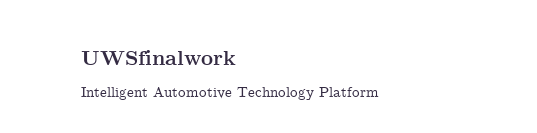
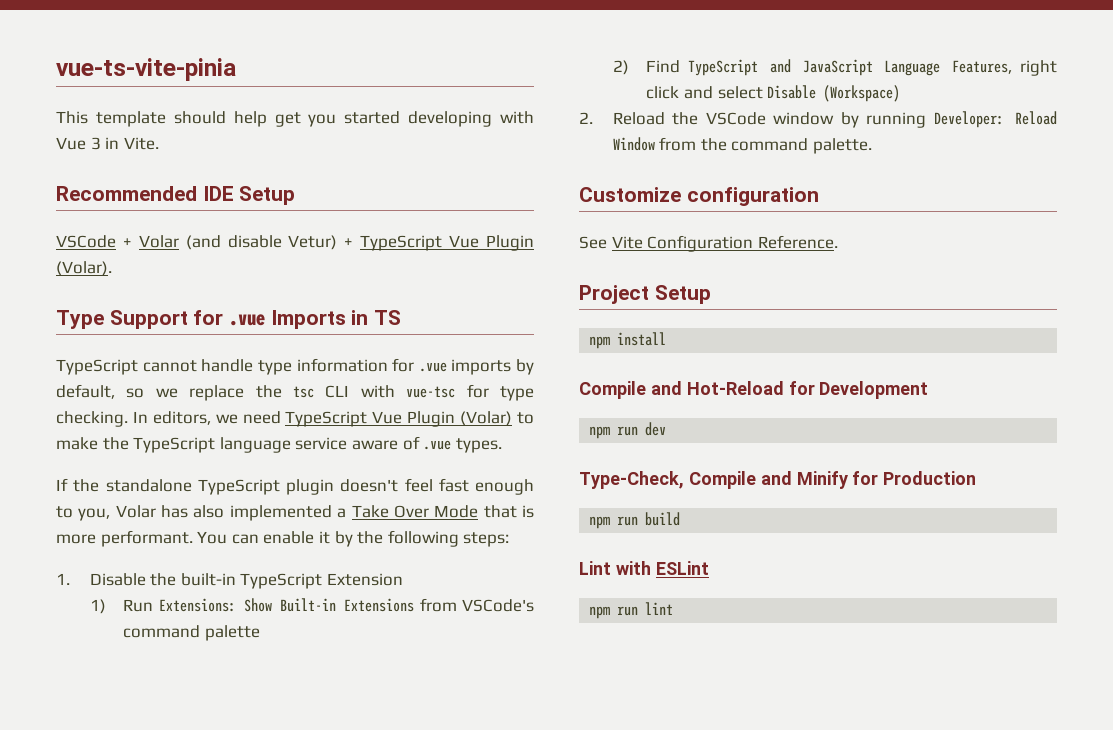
- UWSfinalwork
- Intelligent Automotive Technology Platform
+ vue-ts-vite-pinia
+ This template should help get you started developing with Vue 3 in Vite.
+ Recommended IDE Setup
+ VSCode + Volar (and disable Vetur) + TypeScript Vue Plugin (Volar).
+ Type Support for .vue Imports in TS
+ TypeScript cannot handle type information for .vue imports by default, so we replace the tsc CLI with vue-tsc for type checking. In editors, we need TypeScript Vue Plugin (Volar) to make the TypeScript language service aware of .vue types.
+ If the standalone TypeScript plugin doesn't feel fast enough to you, Volar has also implemented a Take Over Mode that is more performant. You can enable it by the following steps:
+ 1. Disable the built-in TypeScript Extension
+ 1) Run Extensions: Show Built-in Extensions from VSCode's command palette
+ 2) Find TypeScript and JavaScript Language Features, right click and select Disable (Workspace)
+ 2. Reload the VSCode window by running Developer: Reload Window from the command palette.
+ Customize configuration
+ See Vite Configuration Reference.
+ Project Setup
+ npm install
+ Compile and Hot-Reload for Development
+ npm run dev
+ Type-Check, Compile and Minify for Production
+ npm run build
+ Lint with ESLint
+ npm run lint

